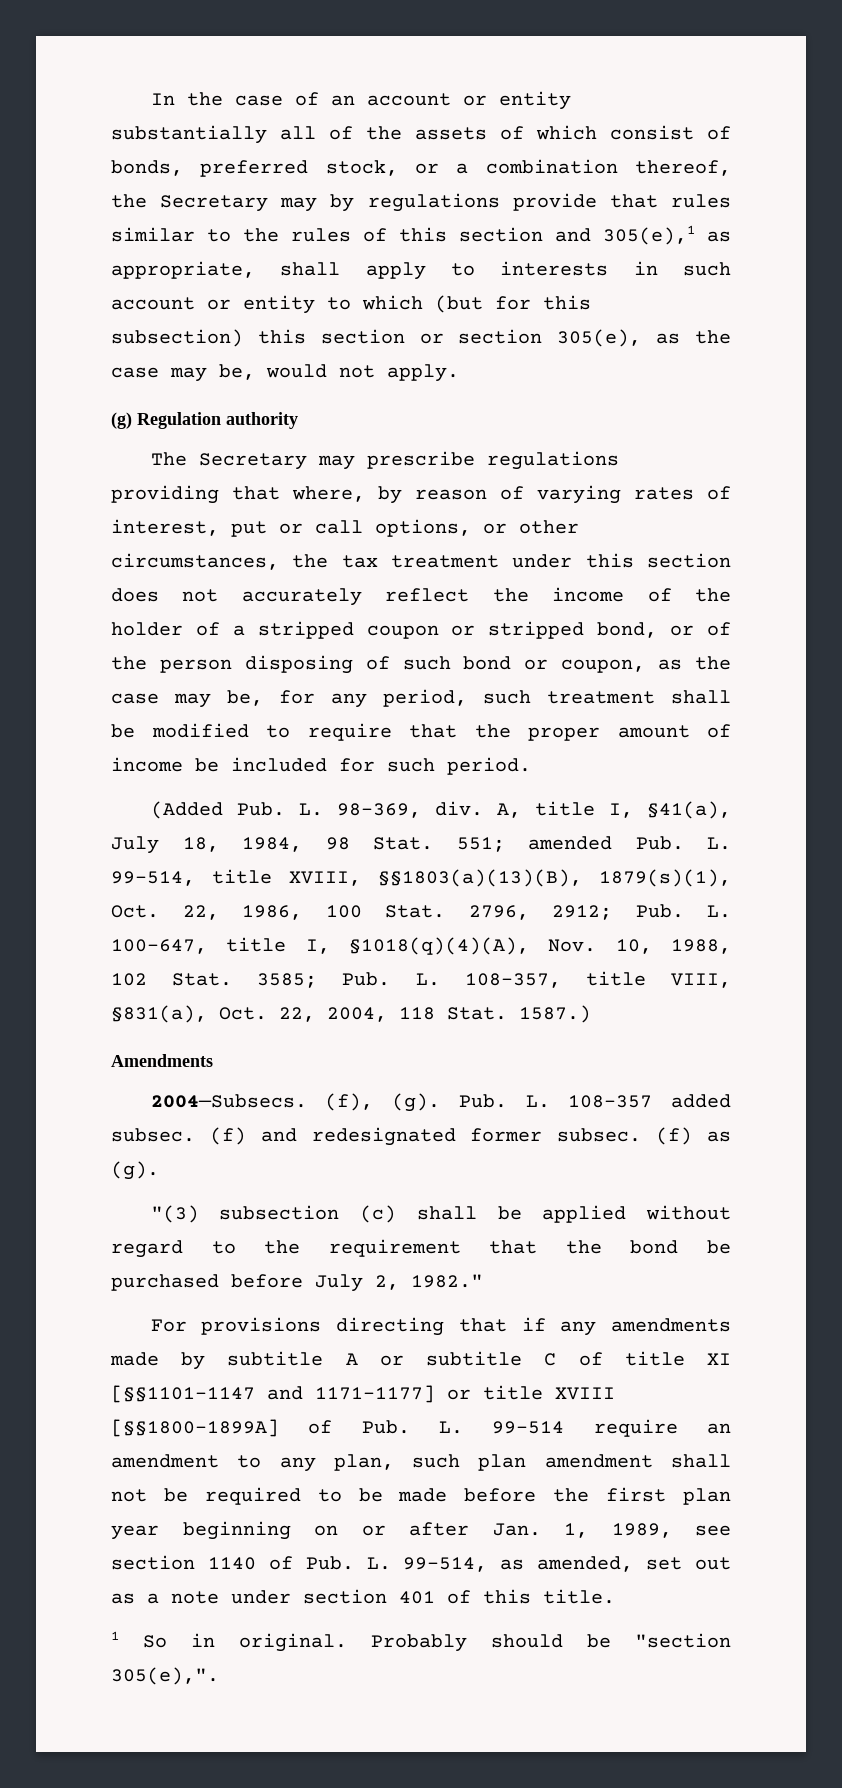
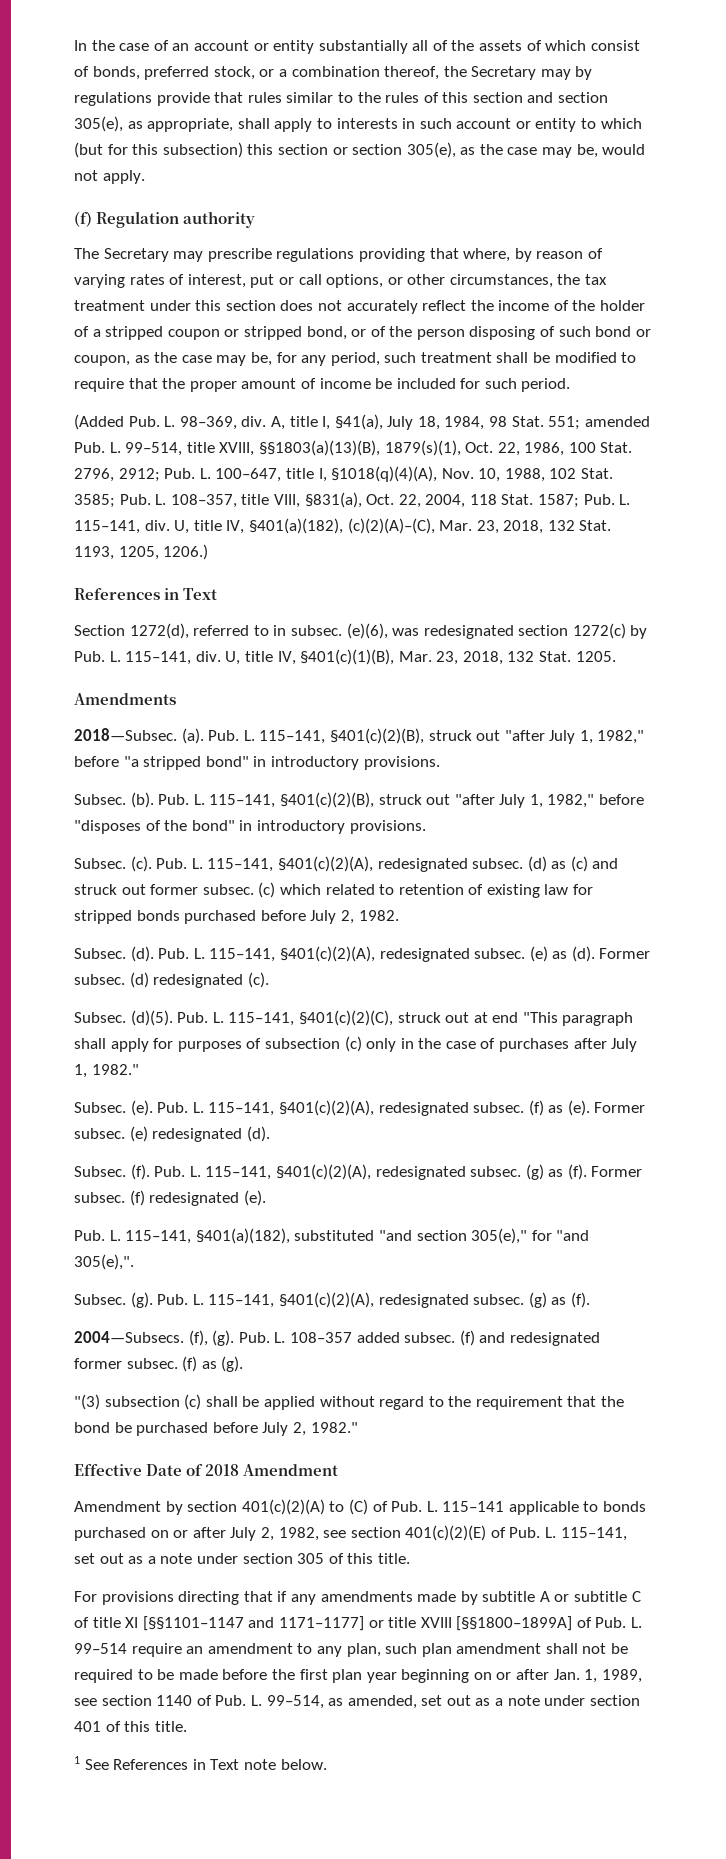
- In the case of an account or entity substantially all of the assets of which consist of bonds, preferred stock, or a combination thereof, the Secretary may by regulations provide that rules similar to the rules of this section and 305(e),1 as appropriate, shall apply to interests in such account or entity to which (but for this subsection) this section or section 305(e), as the case may be, would not apply.
+ In the case of an account or entity substantially all of the assets of which consist of bonds, preferred stock, or a combination thereof, the Secretary may by regulations provide that rules similar to the rules of this section and section 305(e), as appropriate, shall apply to interests in such account or entity to which (but for this subsection) this section or section 305(e), as the case may be, would not apply.
- (g) Regulation authority
+ (f) Regulation authority
- 1587.)
+ 1587; Pub. L. 115–141, div. U, title IV, §401(a)(182), (c)(2)(A)–(C), Mar. 23, 2018, 132 Stat. 1193, 1205, 1206.)
+ References in Text
+ Section 1272(d), referred to in subsec. (e)(6), was redesignated section 1272(c) by Pub. L. 115–141, div. U, title IV, §401(c)(1)(B), Mar. 23, 2018, 132 Stat. 1205.
  Amendments
+ 2018—Subsec. (a). Pub. L. 115–141, §401(c)(2)(B), struck out "after July 1, 1982," before "a stripped bond" in introductory provisions.
+ Subsec. (b). Pub. L. 115–141, §401(c)(2)(B), struck out "after July 1, 1982," before "disposes of the bond" in introductory provisions.
+ Subsec. (c). Pub. L. 115–141, §401(c)(2)(A), redesignated subsec. (d) as (c) and struck out former subsec. (c) which related to retention of existing law for stripped bonds purchased before July 2, 1982.
+ Subsec. (d). Pub. L. 115–141, §401(c)(2)(A), redesignated subsec. (e) as (d). Former subsec. (d) redesignated (c).
+ Subsec. (d)(5). Pub. L. 115–141, §401(c)(2)(C), struck out at end "This paragraph shall apply for purposes of subsection (c) only in the case of purchases after July 1, 1982."
+ Subsec. (e). Pub. L. 115–141, §401(c)(2)(A), redesignated subsec. (f) as (e). Former subsec. (e) redesignated (d).
+ Subsec. (f). Pub. L. 115–141, §401(c)(2)(A), redesignated subsec. (g) as (f). Former subsec. (f) redesignated (e).
+ Pub. L. 115–141, §401(a)(182), substituted "and section 305(e)," for "and 305(e),".
+ Subsec. (g). Pub. L. 115–141, §401(c)(2)(A), redesignated subsec. (g) as (f).
+ Effective Date of 2018 Amendment
+ Amendment by section 401(c)(2)(A) to (C) of Pub. L. 115–141 applicable to bonds purchased on or after July 2, 1982, see section 401(c)(2)(E) of Pub. L. 115–141, set out as a note under section 305 of this title.
- 1 So in original. Probably should be "section 305(e),".
+ 1 See References in Text note below.

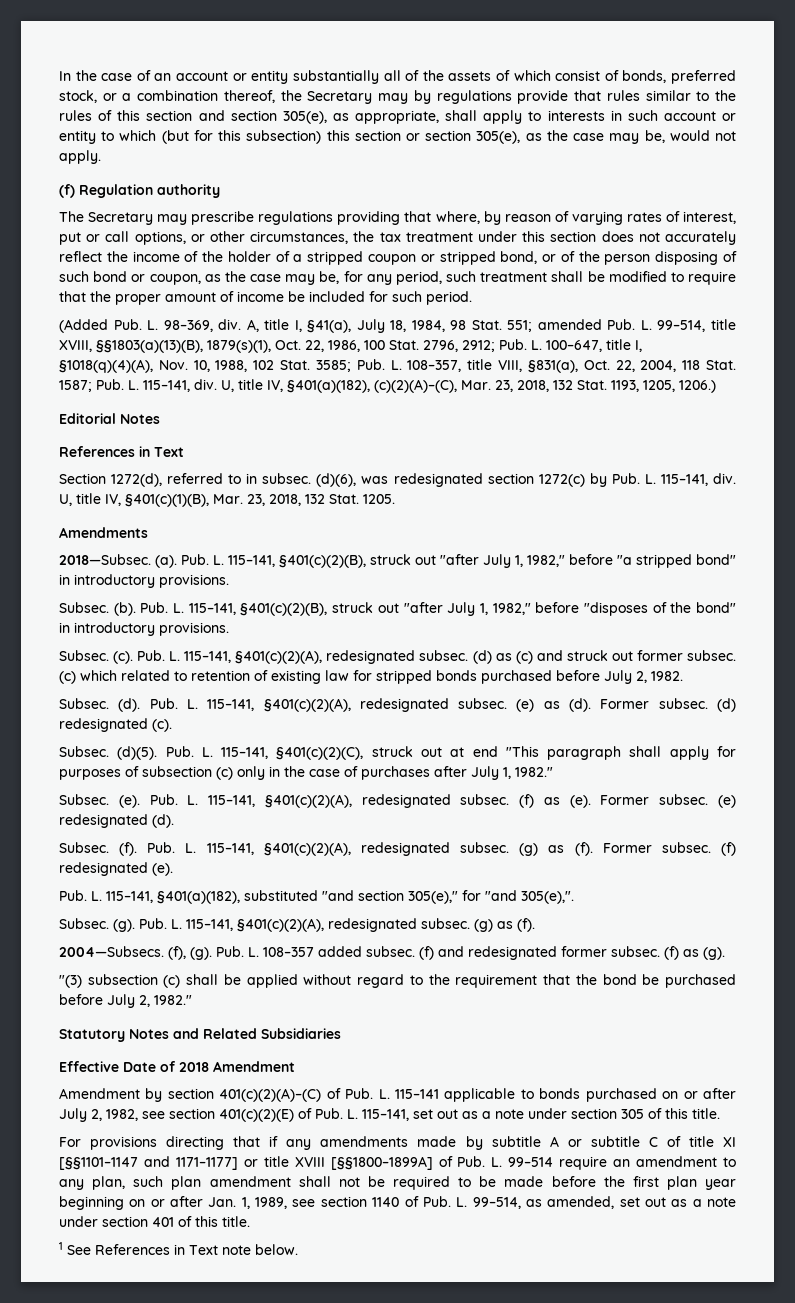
+ Editorial Notes
- (e)(6), was redesignated section 1272(c) by Pub. L. 115–141, div.
+ (d)(6), was redesignated section 1272(c) by Pub. L. 115–141, div.
+ Statutory Notes and Related Subsidiaries
- Amendment by section 401(c)(2)(A) to (C) of Pub. L. 115–141 applicable to bonds purchased on or after July 2, 1982, see section 401(c)(2)(E) of Pub. L. 115–141, set out as a note under section 305 of this title.
+ Amendment by section 401(c)(2)(A)–(C) of Pub. L. 115–141 applicable to bonds purchased on or after July 2, 1982, see section 401(c)(2)(E) of Pub. L. 115–141, set out as a note under section 305 of this title.

